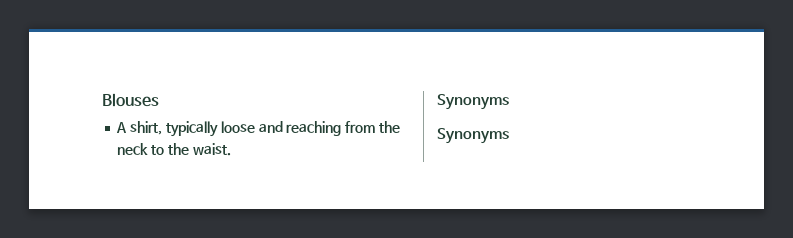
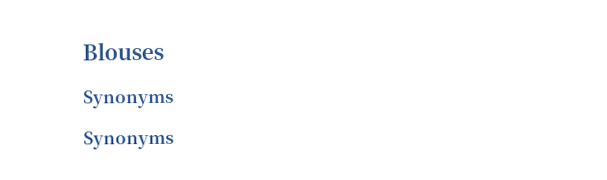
- A shirt, typically loose and reaching from the neck to the waist.

